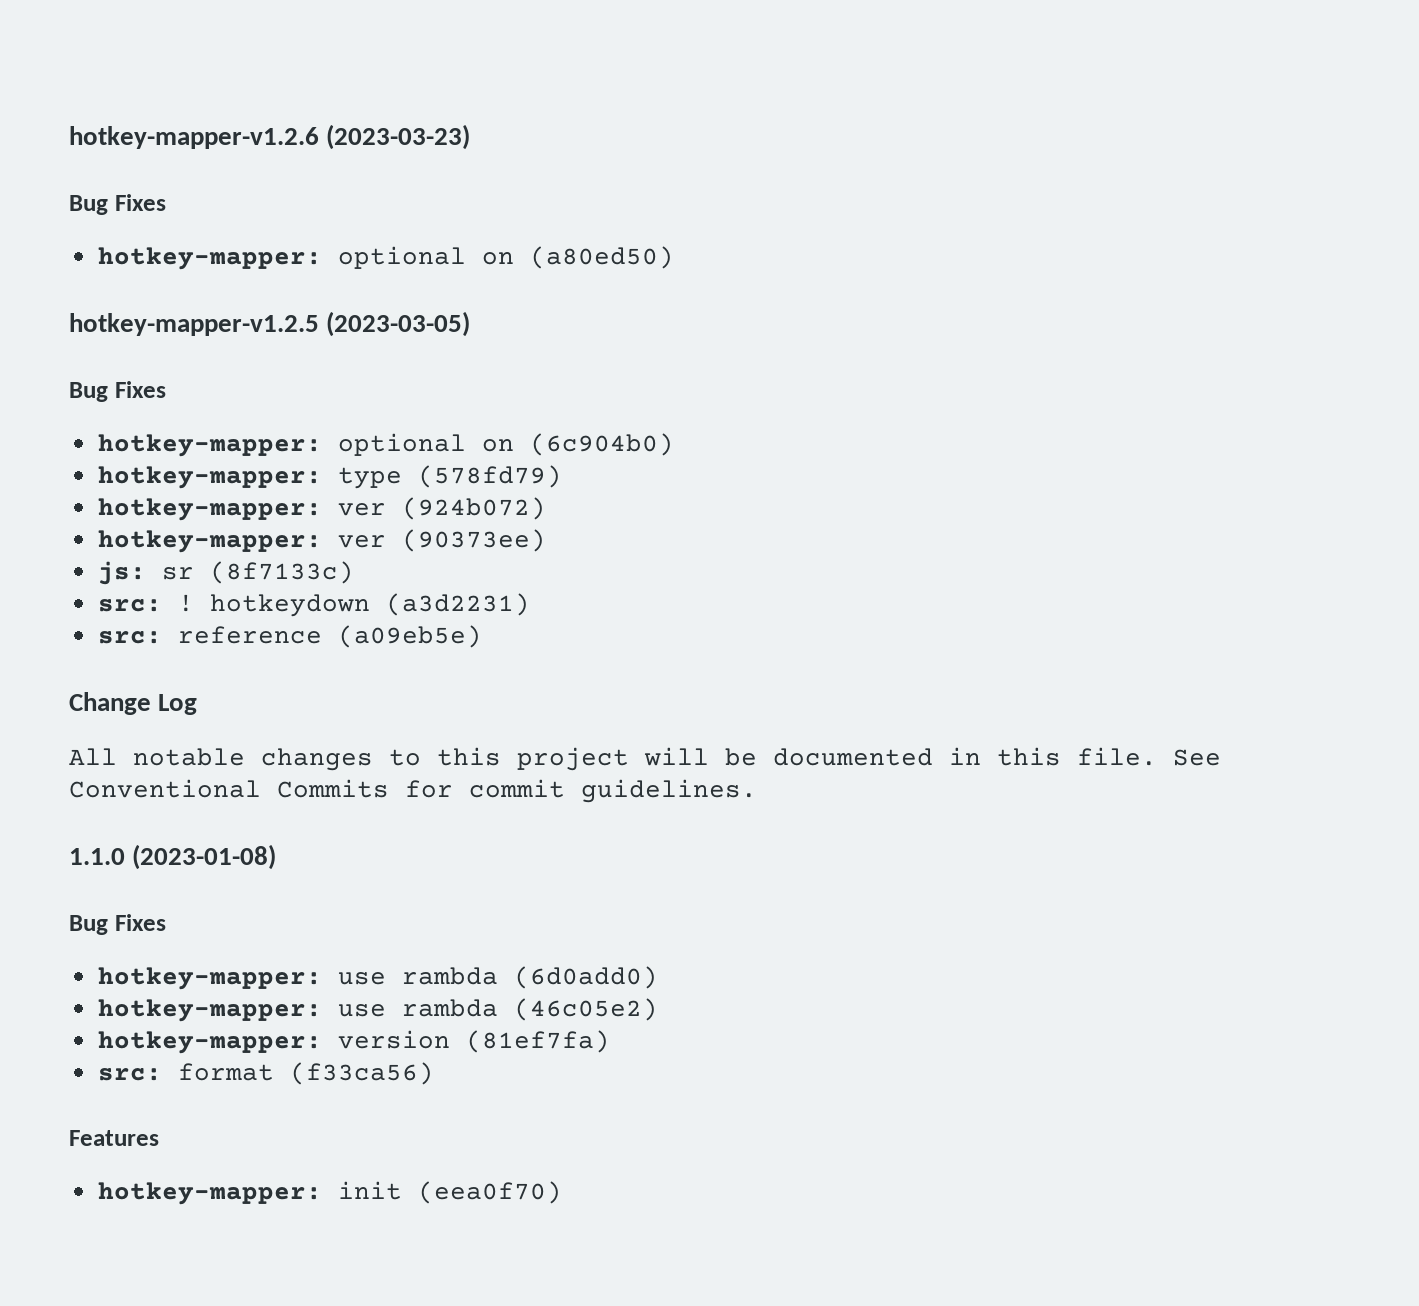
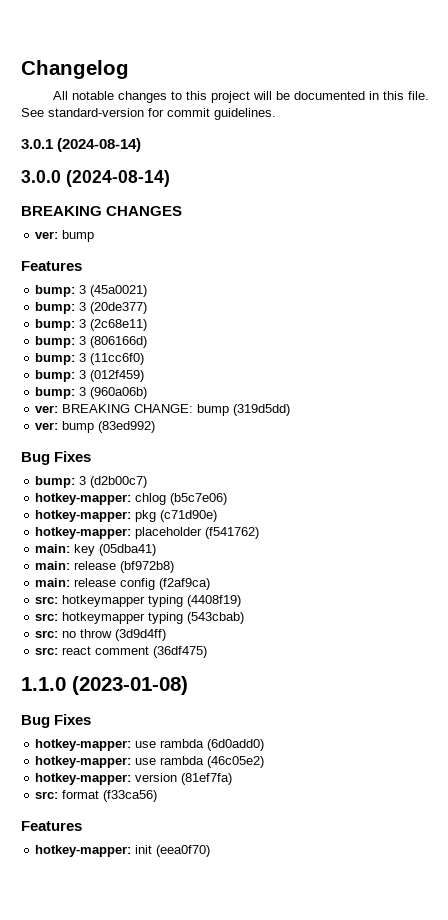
- hotkey-mapper-v1.2.6 (2023-03-23)
- Bug Fixes
- hotkey-mapper: optional on (a80ed50)
- hotkey-mapper-v1.2.5 (2023-03-05)
- Bug Fixes
- hotkey-mapper: optional on (6c904b0)
- hotkey-mapper: type (578fd79)
- hotkey-mapper: ver (924b072)
- hotkey-mapper: ver (90373ee)
- js: sr (8f7133c)
- src: ! hotkeydown (a3d2231)
- src: reference (a09eb5e)
- Change Log
+ Changelog
- See Conventional Commits for commit guidelines.
+ See standard-version for commit guidelines.
+ 3.0.1 (2024-08-14)
+ 3.0.0 (2024-08-14)
+ BREAKING CHANGES
+ ver: bump
+ Features
+ bump: 3 (45a0021)
+ bump: 3 (20de377)
+ bump: 3 (2c68e11)
+ bump: 3 (806166d)
+ bump: 3 (11cc6f0)
+ bump: 3 (012f459)
+ bump: 3 (960a06b)
+ ver: BREAKING CHANGE: bump (319d5dd)
+ ver: bump (83ed992)
+ Bug Fixes
+ bump: 3 (d2b00c7)
+ hotkey-mapper: chlog (b5c7e06)
+ hotkey-mapper: pkg (c71d90e)
+ hotkey-mapper: placeholder (f541762)
+ main: key (05dba41)
+ main: release (bf972b8)
+ main: release config (f2af9ca)
+ src: hotkeymapper typing (4408f19)
+ src: hotkeymapper typing (543cbab)
+ src: no throw (3d9d4ff)
+ src: react comment (36df475)

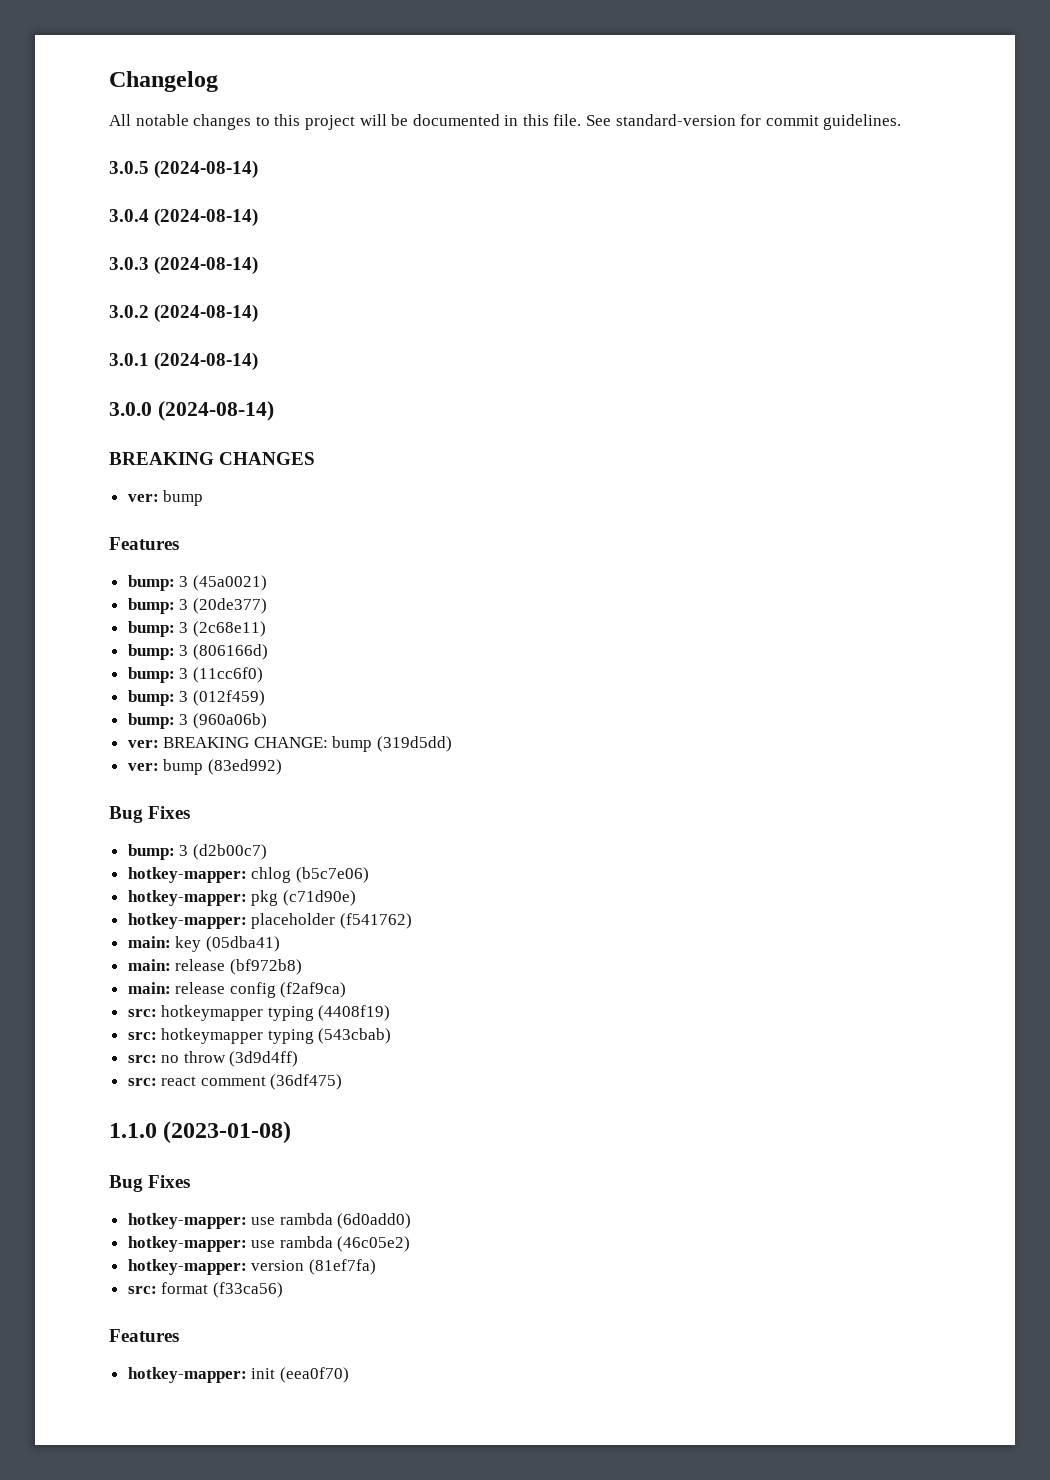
+ 3.0.5 (2024-08-14)
+ 3.0.4 (2024-08-14)
+ 3.0.3 (2024-08-14)
+ 3.0.2 (2024-08-14)

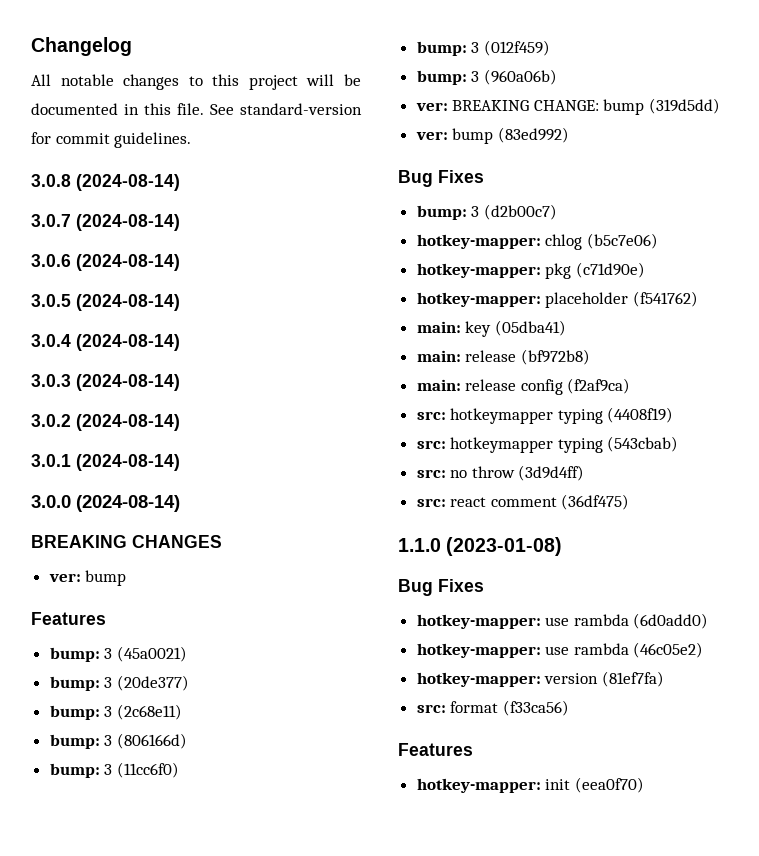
+ 3.0.8 (2024-08-14)
+ 3.0.7 (2024-08-14)
+ 3.0.6 (2024-08-14)

